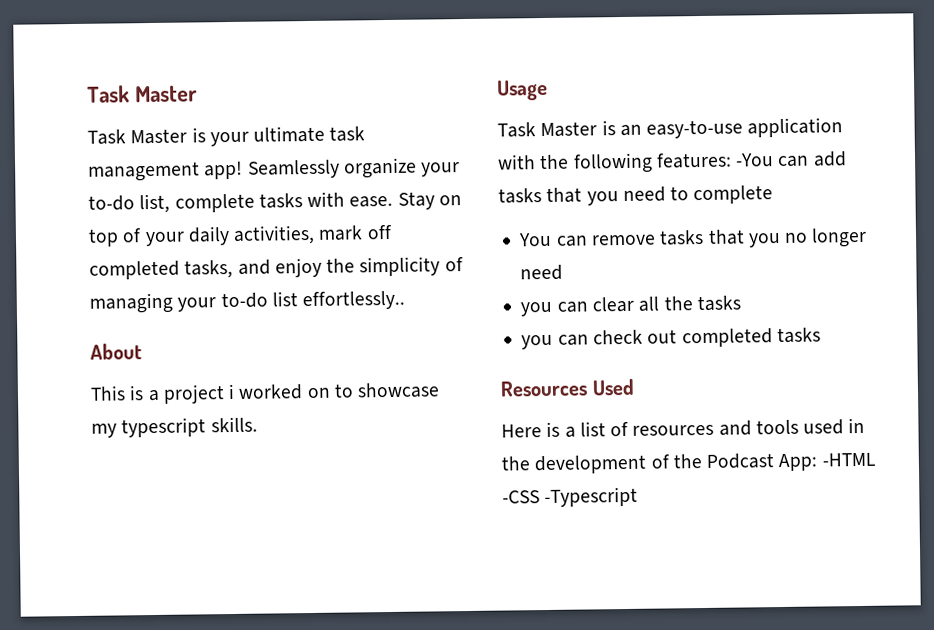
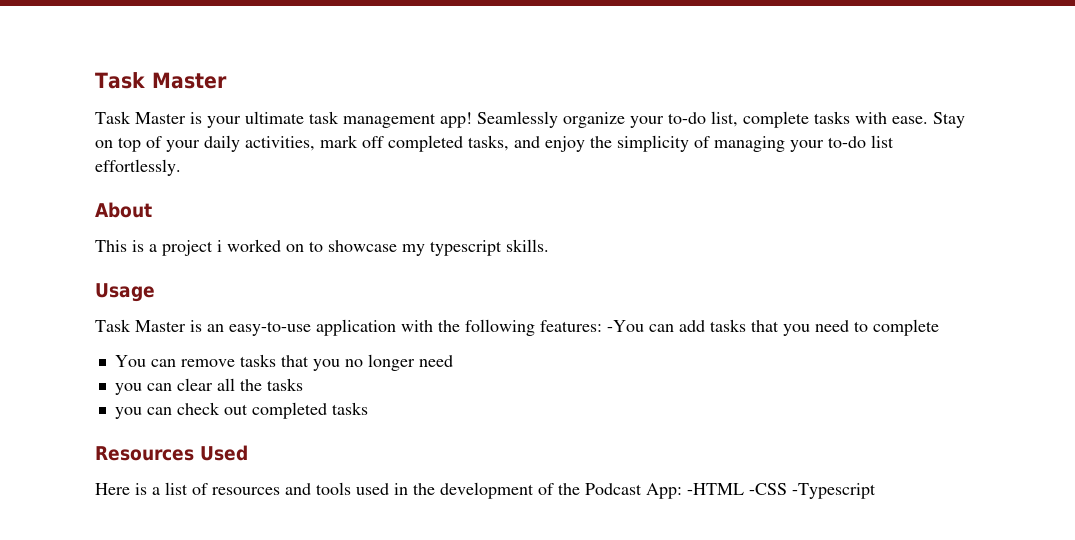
- Stay on top of your daily activities, mark off completed tasks, and enjoy the simplicity of managing your to-do list effortlessly..
+ Stay on top of your daily activities, mark off completed tasks, and enjoy the simplicity of managing your to-do list effortlessly.

